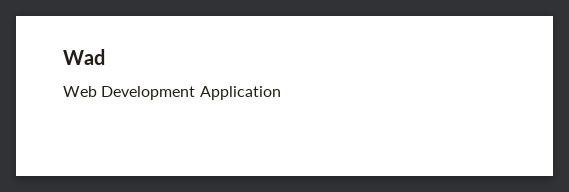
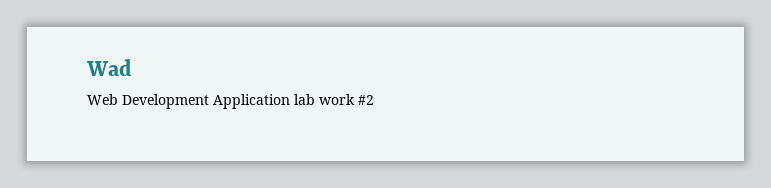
- Web Development Application
+ Web Development Application lab work #2

